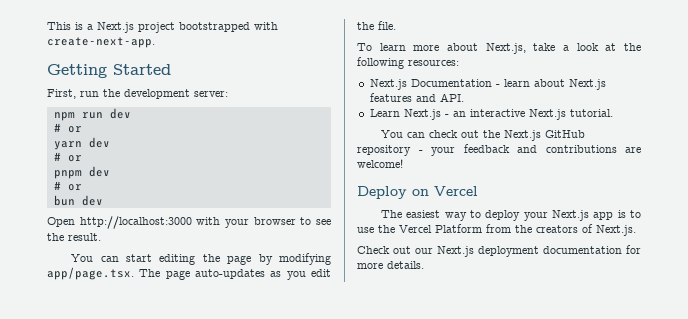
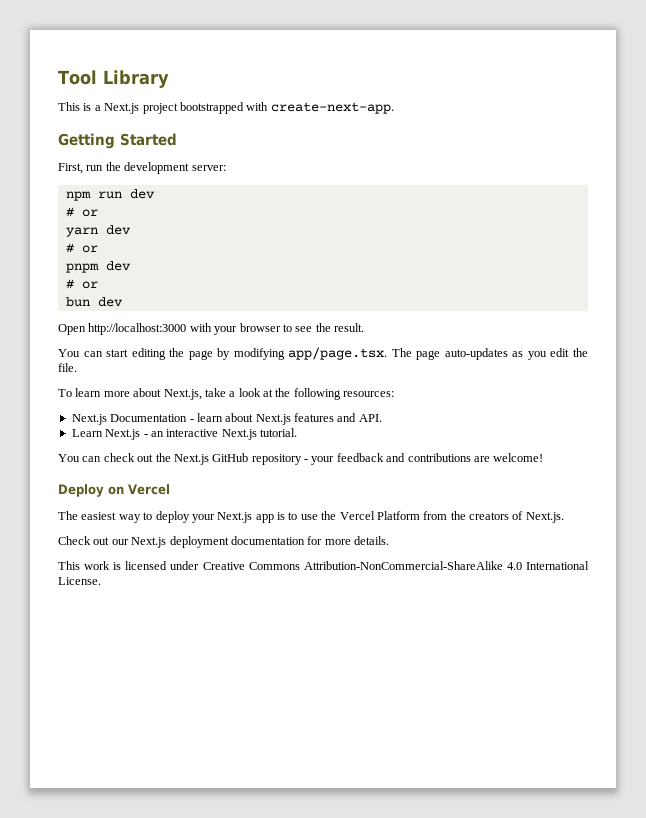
+ Tool Library
+ This work is licensed under Creative Commons Attribution-NonCommercial-ShareAlike 4.0 International License.

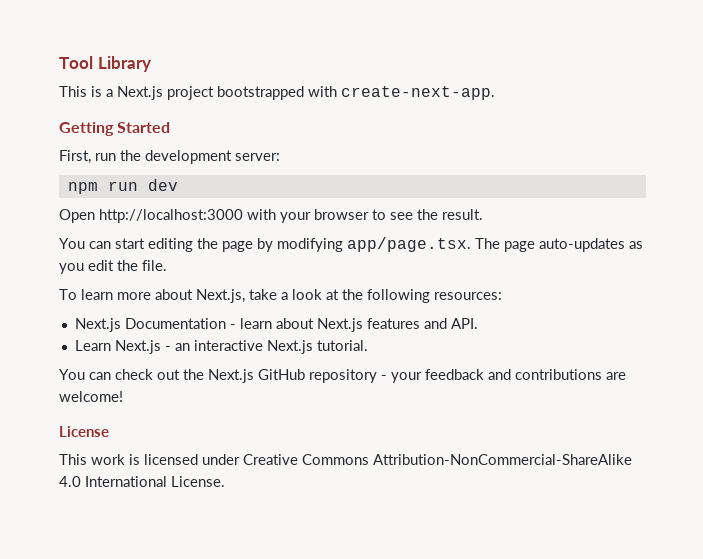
  npm run dev
- # or
- yarn dev
- # or
- pnpm dev
- # or
- bun dev
- Deploy on Vercel
- The easiest way to deploy your Next.js app is to use the Vercel Platform from the creators of Next.js.
- Check out our Next.js deployment documentation for more details.
+ License

